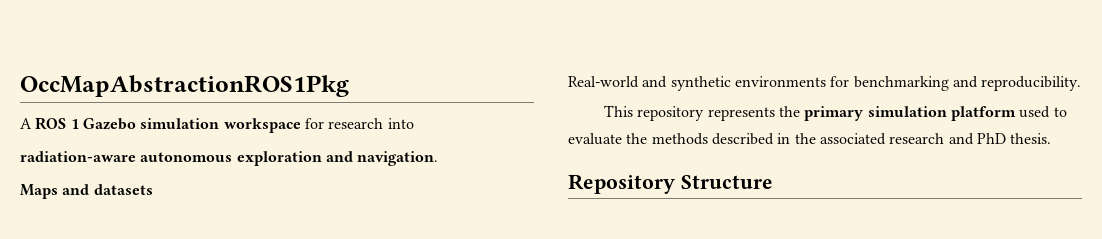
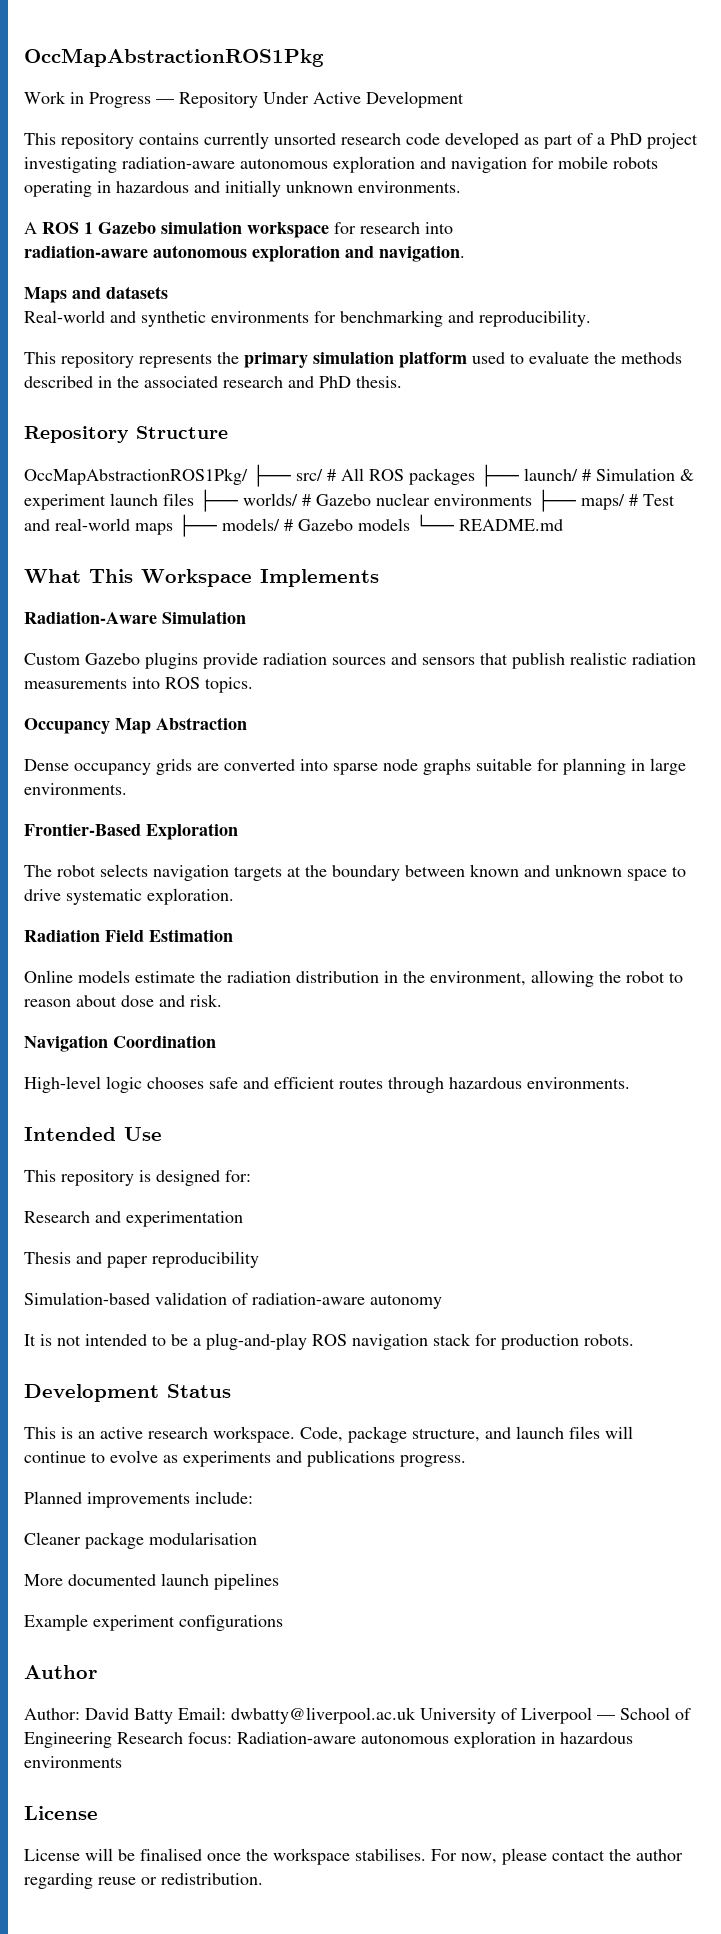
+ Work in Progress — Repository Under Active Development
+ This repository contains currently unsorted research code developed as part of a PhD project investigating radiation-aware autonomous exploration and navigation for mobile robots operating in hazardous and initially unknown environments.
+ OccMapAbstractionROS1Pkg/ ├── src/ # All ROS packages ├── launch/ # Simulation & experiment launch files ├── worlds/ # Gazebo nuclear environments ├── maps/ # Test and real-world maps ├── models/ # Gazebo models └── README.md
+ What This Workspace Implements
+ Radiation-Aware Simulation
+ Custom Gazebo plugins provide radiation sources and sensors that publish realistic radiation measurements into ROS topics.
+ Occupancy Map Abstraction
+ Dense occupancy grids are converted into sparse node graphs suitable for planning in large environments.
+ Frontier-Based Exploration
+ The robot selects navigation targets at the boundary between known and unknown space to drive systematic exploration.
+ Radiation Field Estimation
+ Online models estimate the radiation distribution in the environment, allowing the robot to reason about dose and risk.
+ Navigation Coordination
+ High-level logic chooses safe and efficient routes through hazardous environments.
+ Intended Use
+ This repository is designed for:
+ Research and experimentation
+ Thesis and paper reproducibility
+ Simulation-based validation of radiation-aware autonomy
+ It is not intended to be a plug-and-play ROS navigation stack for production robots.
+ Development Status
+ This is an active research workspace. Code, package structure, and launch files will continue to evolve as experiments and publications progress.
+ Planned improvements include:
+ Cleaner package modularisation
+ More documented launch pipelines
+ Example experiment configurations
+ Author
+ Author: David Batty Email: dwbatty@liverpool.ac.uk University of Liverpool — School of Engineering Research focus: Radiation-aware autonomous exploration in hazardous environments
+ License
+ License will be finalised once the workspace stabilises. For now, please contact the author regarding reuse or redistribution.

